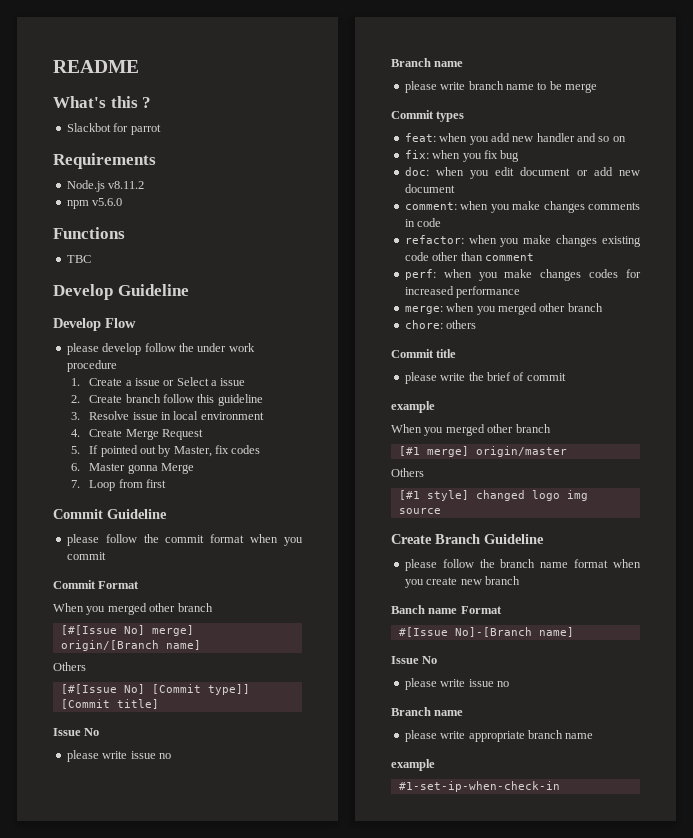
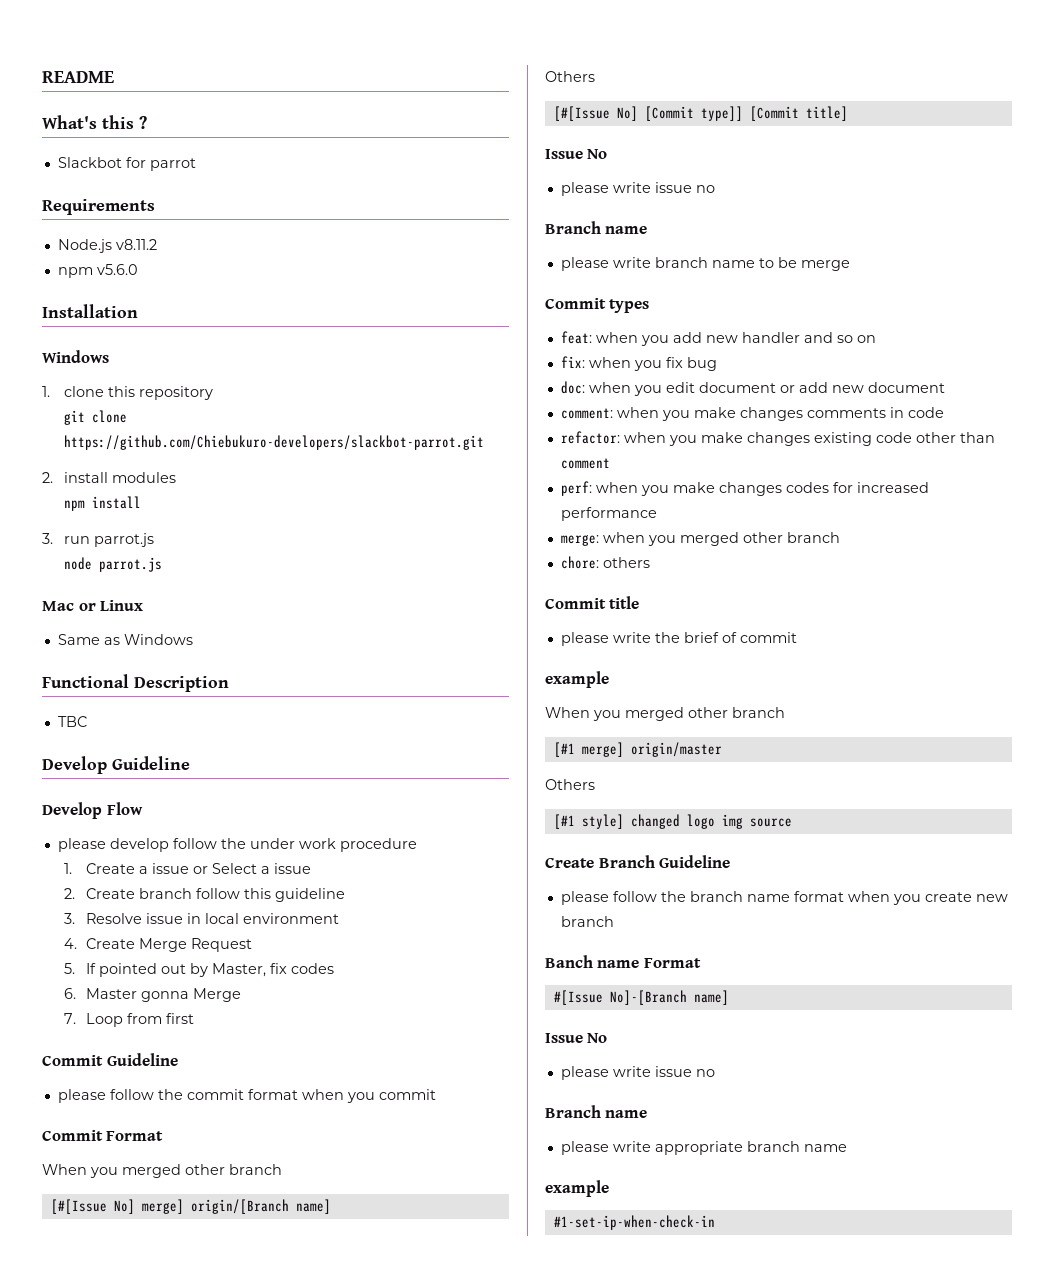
- Functions
+ Installation
+ Windows
+ 1. clone this repository
+ git clone https://github.com/Chiebukuro-developers/slackbot-parrot.git
+ 2. install modules
+ npm install
+ 3. run parrot.js
+ node parrot.js
+ Mac or Linux
+ Same as Windows
+ Functional Description

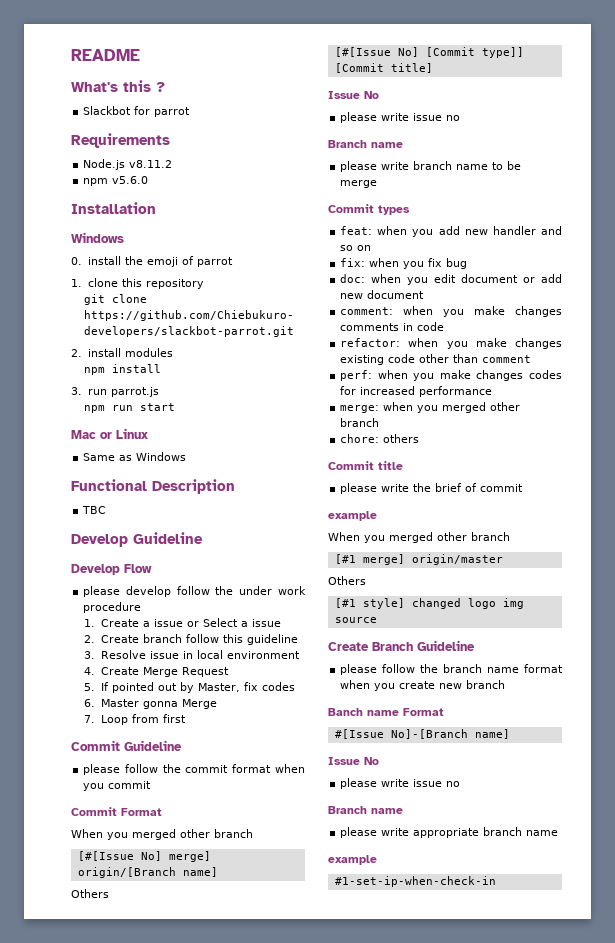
+ 0. install the emoji of parrot
- node parrot.js
+ npm run start

